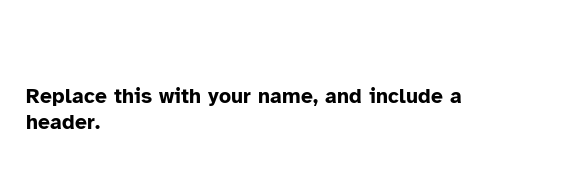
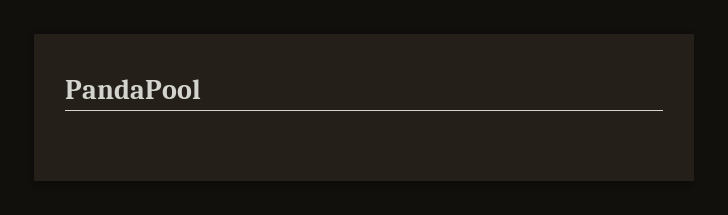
- Replace this with your name, and include a header.
+ PandaPool

